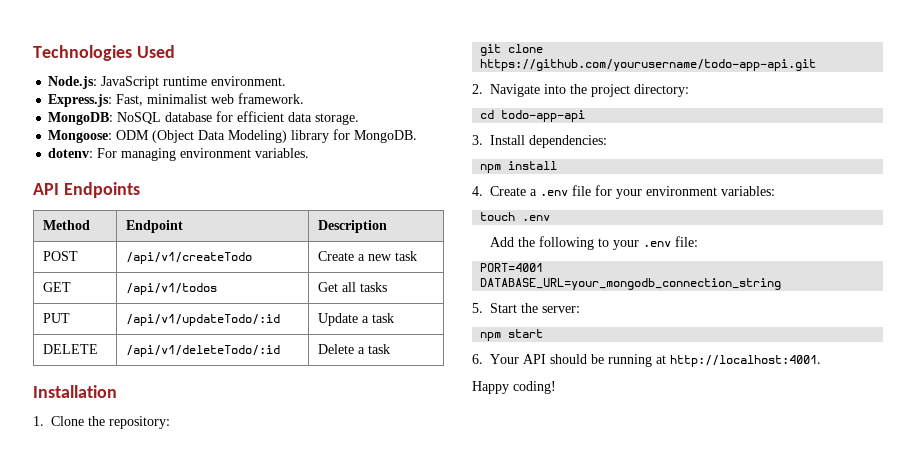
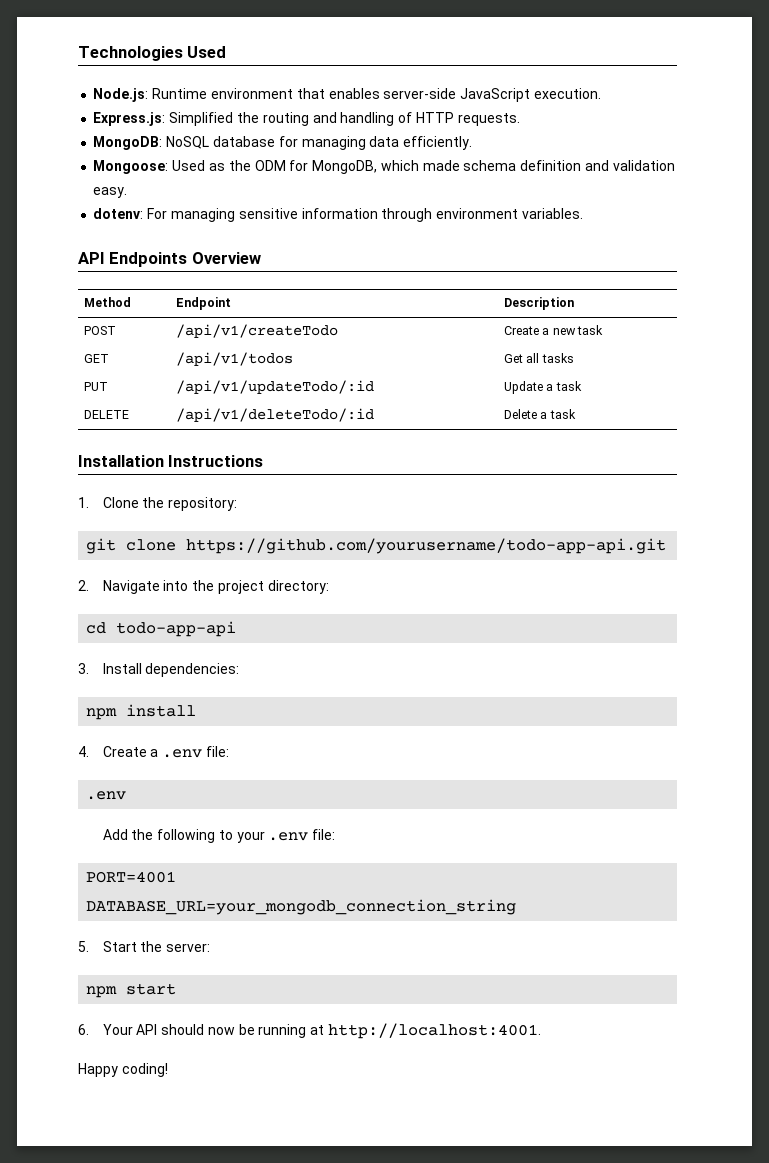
- Node.js: JavaScript runtime environment.
- Express.js: Fast, minimalist web framework.
- MongoDB: NoSQL database for efficient data storage.
- Mongoose: ODM (Object Data Modeling) library for MongoDB.
+ Node.js: Runtime environment that enables server-side JavaScript execution.
+ Express.js: Simplified the routing and handling of HTTP requests.
+ MongoDB: NoSQL database for managing data efficiently.
+ Mongoose: Used as the ODM for MongoDB, which made schema definition and validation easy.
- dotenv: For managing environment variables.
+ dotenv: For managing sensitive information through environment variables.
- API Endpoints
+ API Endpoints Overview
- Installation
+ Installation Instructions
- 4. Create a .env file for your environment variables:
- touch .env
+ 4. Create a .env file:
+ .env
- 6. Your API should be running at http://localhost:4001.
+ 6. Your API should now be running at http://localhost:4001.

